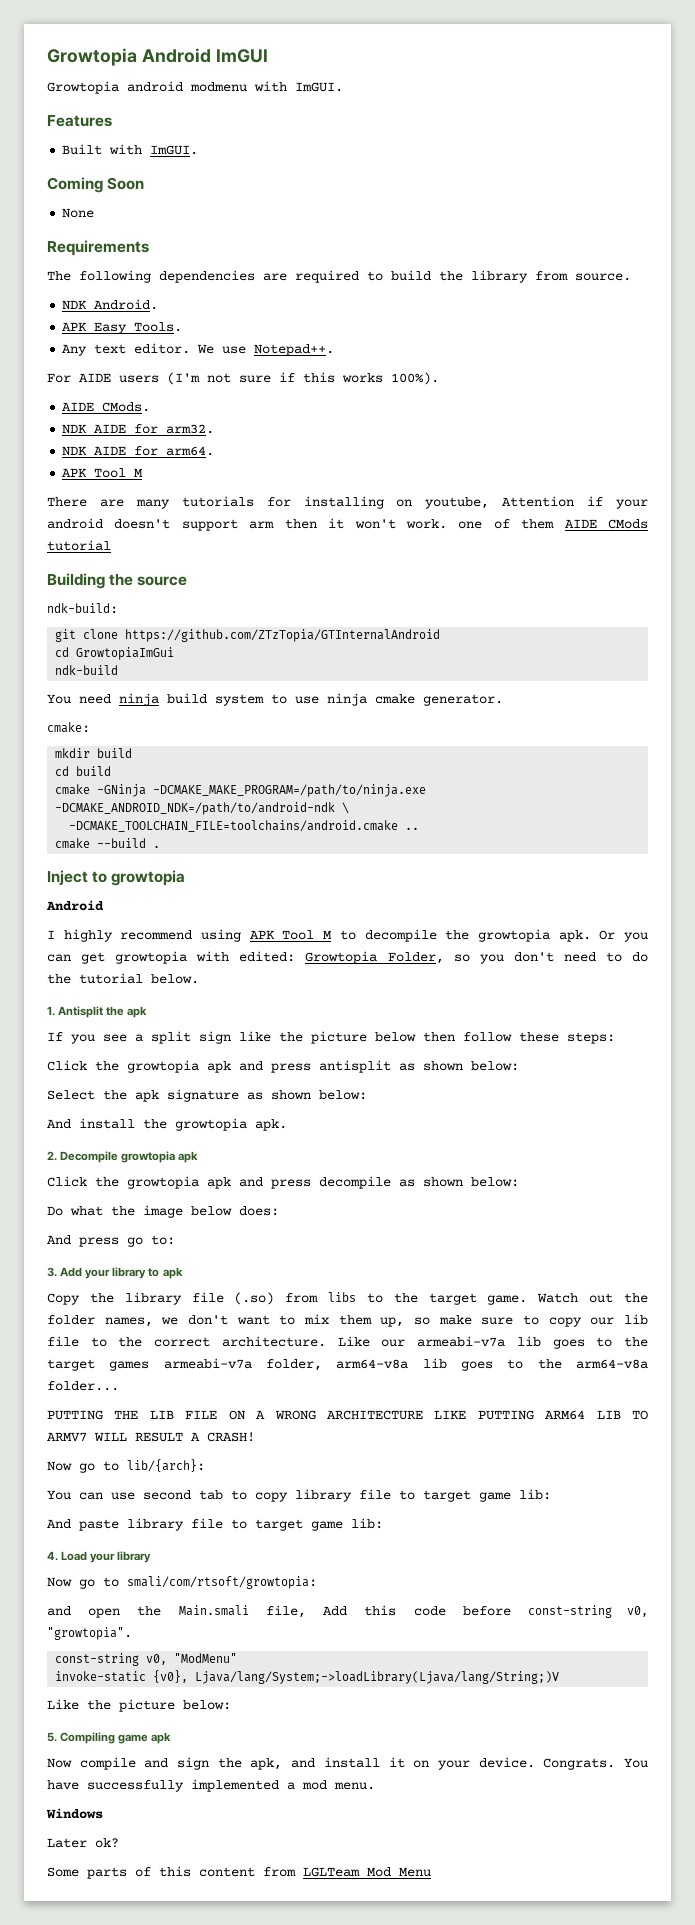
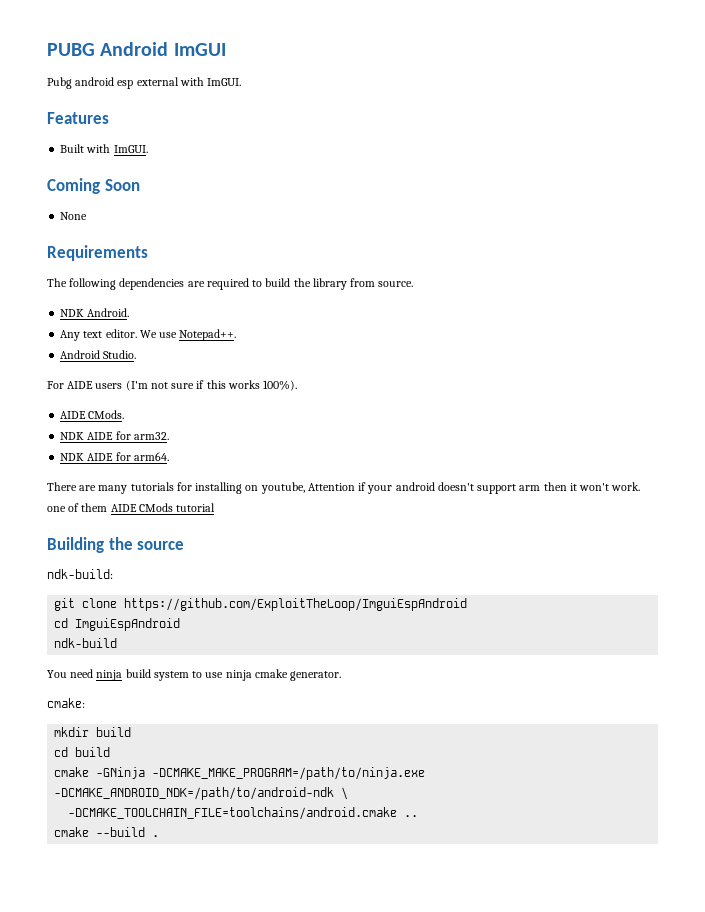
- Growtopia Android ImGUI
+ PUBG Android ImGUI
- Growtopia android modmenu with ImGUI.
+ Pubg android esp external with ImGUI.
- APK Easy Tools.
+ Android Studio.
  NDK AIDE for arm64.
- APK Tool M
- git clone https://github.com/ZTzTopia/GTInternalAndroid
- cd GrowtopiaImGui
+ git clone https://github.com/ExploitTheLoop/ImguiEspAndroid
+ cd ImguiEspAndroid
- Inject to growtopia
- Android
- I highly recommend using APK Tool M to decompile the growtopia apk. Or you can get growtopia with edited: Growtopia Folder, so you don't need to do the tutorial below.
- 1. Antisplit the apk
- If you see a split sign like the picture below then follow these steps:
- Click the growtopia apk and press antisplit as shown below:
- Select the apk signature as shown below:
- And install the growtopia apk.
- 2. Decompile growtopia apk
- Click the growtopia apk and press decompile as shown below:
- Do what the image below does:
- And press go to:
- 3. Add your library to apk
- Copy the library file (.so) from libs to the target game. Watch out the folder names, we don't want to mix them up, so make sure to copy our lib file to the correct architecture. Like our armeabi-v7a lib goes to the target games armeabi-v7a folder, arm64-v8a lib goes to the arm64-v8a folder...
- PUTTING THE LIB FILE ON A WRONG ARCHITECTURE LIKE PUTTING ARM64 LIB TO ARMV7 WILL RESULT A CRASH!
- Now go to lib/{arch}:
- You can use second tab to copy library file to target game lib:
- And paste library file to target game lib:
- 4. Load your library
- Now go to smali/com/rtsoft/growtopia:
- and open the Main.smali file, Add this code before const-string v0, "growtopia".
- const-string v0, "ModMenu"
- invoke-static {v0}, Ljava/lang/System;->loadLibrary(Ljava/lang/String;)V
- Like the picture below:
- 5. Compiling game apk
- Now compile and sign the apk, and install it on your device. Congrats. You have successfully implemented a mod menu.
- Windows
- Later ok?
- Some parts of this content from LGLTeam Mod Menu

